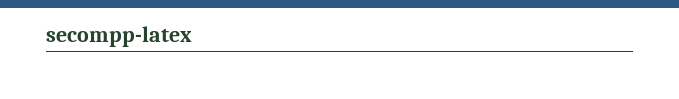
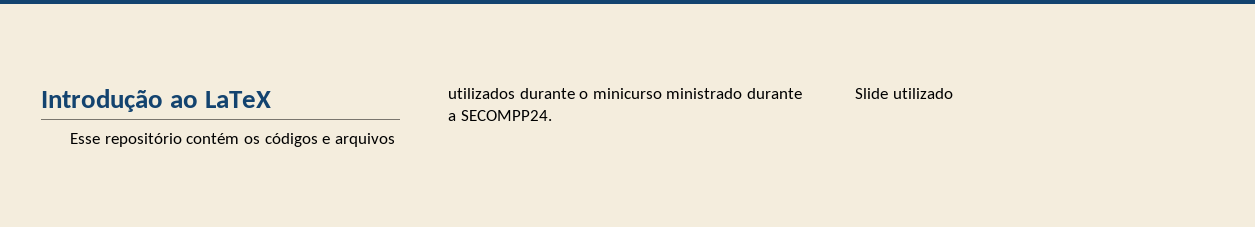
- secompp-latex
+ Introdução ao LaTeX
+ Esse repositório contém os códigos e arquivos utilizados durante o minicurso ministrado durante a SECOMPP24.
+ Slide utilizado

